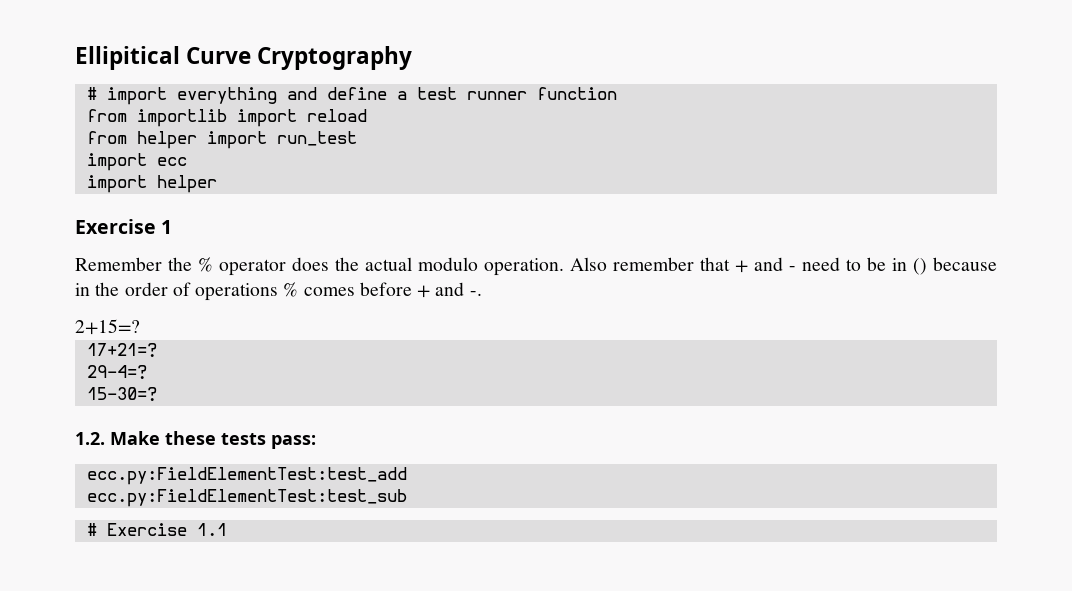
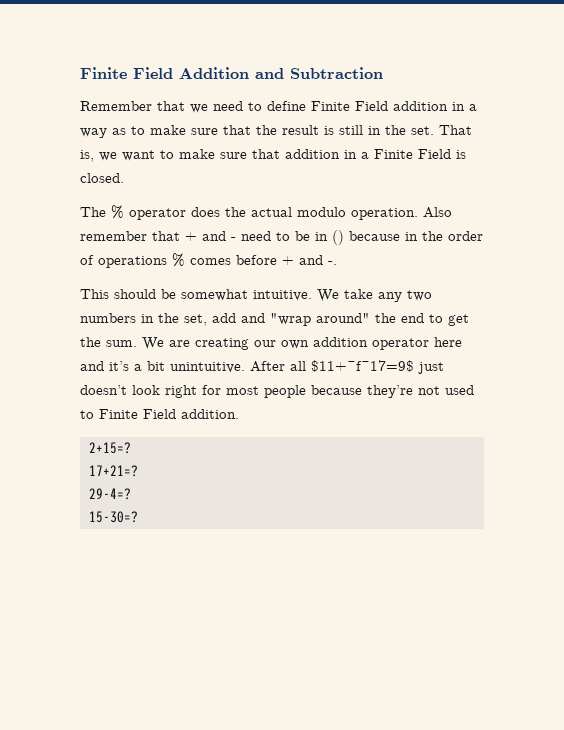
- Ellipitical Curve Cryptography
- # import everything and define a test runner function
- from importlib import reload
- from helper import run_test
- import ecc
- import helper
- Exercise 1
- Remember the % operator does the actual modulo operation.
+ Finite Field Addition and Subtraction
+ Remember that we need to define Finite Field addition in a way as to make sure that the result is still in the set. That is, we want to make sure that addition in a Finite Field is closed.
+ The % operator does the actual modulo operation.
+ This should be somewhat intuitive. We take any two numbers in the set, add and "wrap around" the end to get the sum. We are creating our own addition operator here and it’s a bit unintuitive. After all $11+~f~17=9$ just doesn’t look right for most people because they’re not used to Finite Field addition.
  2+15=?
  17+21=?
  29-4=?
  15-30=?
- 1.2. Make these tests pass:
- ecc.py:FieldElementTest:test_add
- ecc.py:FieldElementTest:test_sub
- # Exercise 1.1

